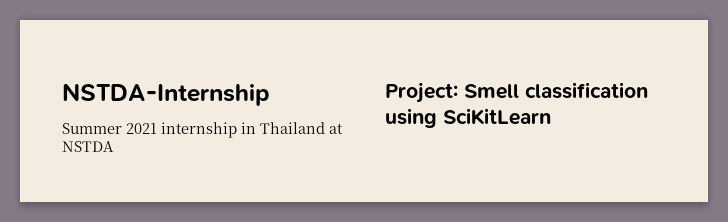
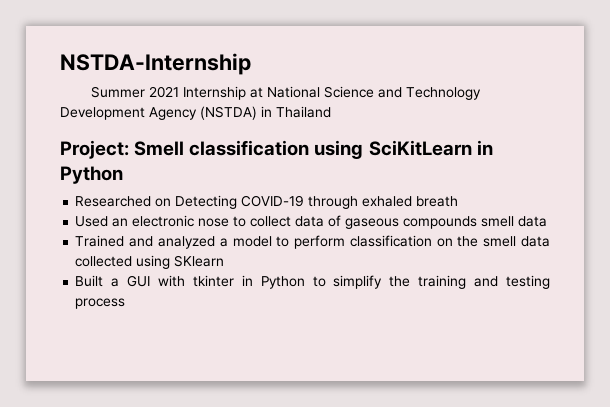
- Summer 2021 internship in Thailand at NSTDA
+ Summer 2021 Internship at National Science and Technology Development Agency (NSTDA) in Thailand
- Project: Smell classification using SciKitLearn
+ Project: Smell classification using SciKitLearn in Python
+ Researched on Detecting COVID-19 through exhaled breath
+ Used an electronic nose to collect data of gaseous compounds smell data
+ Trained and analyzed a model to perform classification on the smell data collected using SKlearn
+ Built a GUI with tkinter in Python to simplify the training and testing process

